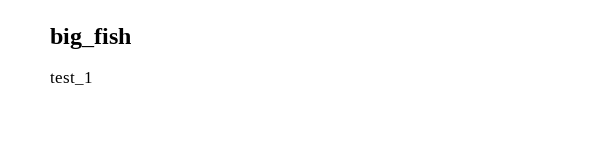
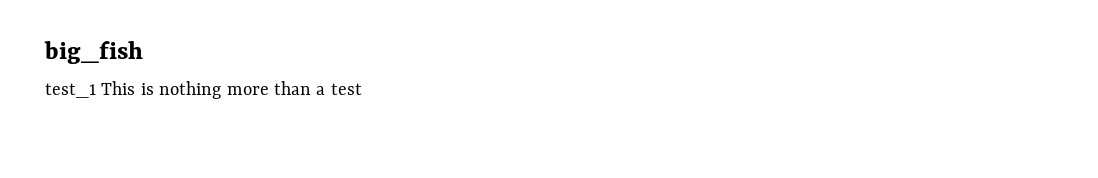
- test_1
+ test_1 This is nothing more than a test

